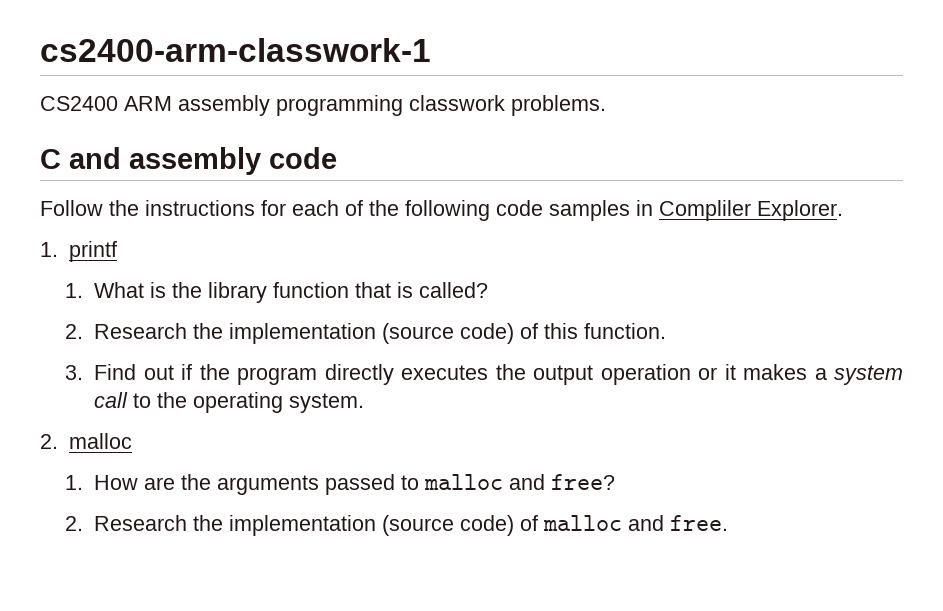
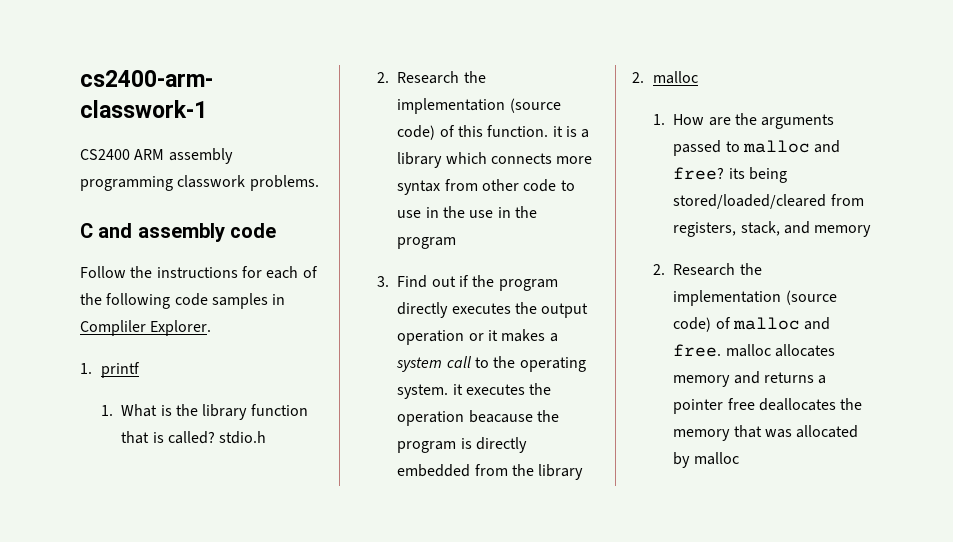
- 1. What is the library function that is called?
+ 1. What is the library function that is called? stdio.h
- 2. Research the implementation (source code) of this function.
+ 2. Research the implementation (source code) of this function. it is a library which connects more syntax from other code to use in the use in the program
- 3. Find out if the program directly executes the output operation or it makes a system call to the operating system.
+ 3. Find out if the program directly executes the output operation or it makes a system call to the operating system. it executes the operation beacause the program is directly embedded from the library
- 1. How are the arguments passed to malloc and free?
+ 1. How are the arguments passed to malloc and free? its being stored/loaded/cleared from registers, stack, and memory
- 2. Research the implementation (source code) of malloc and free.
+ 2. Research the implementation (source code) of malloc and free. malloc allocates memory and returns a pointer free deallocates the memory that was allocated by malloc

